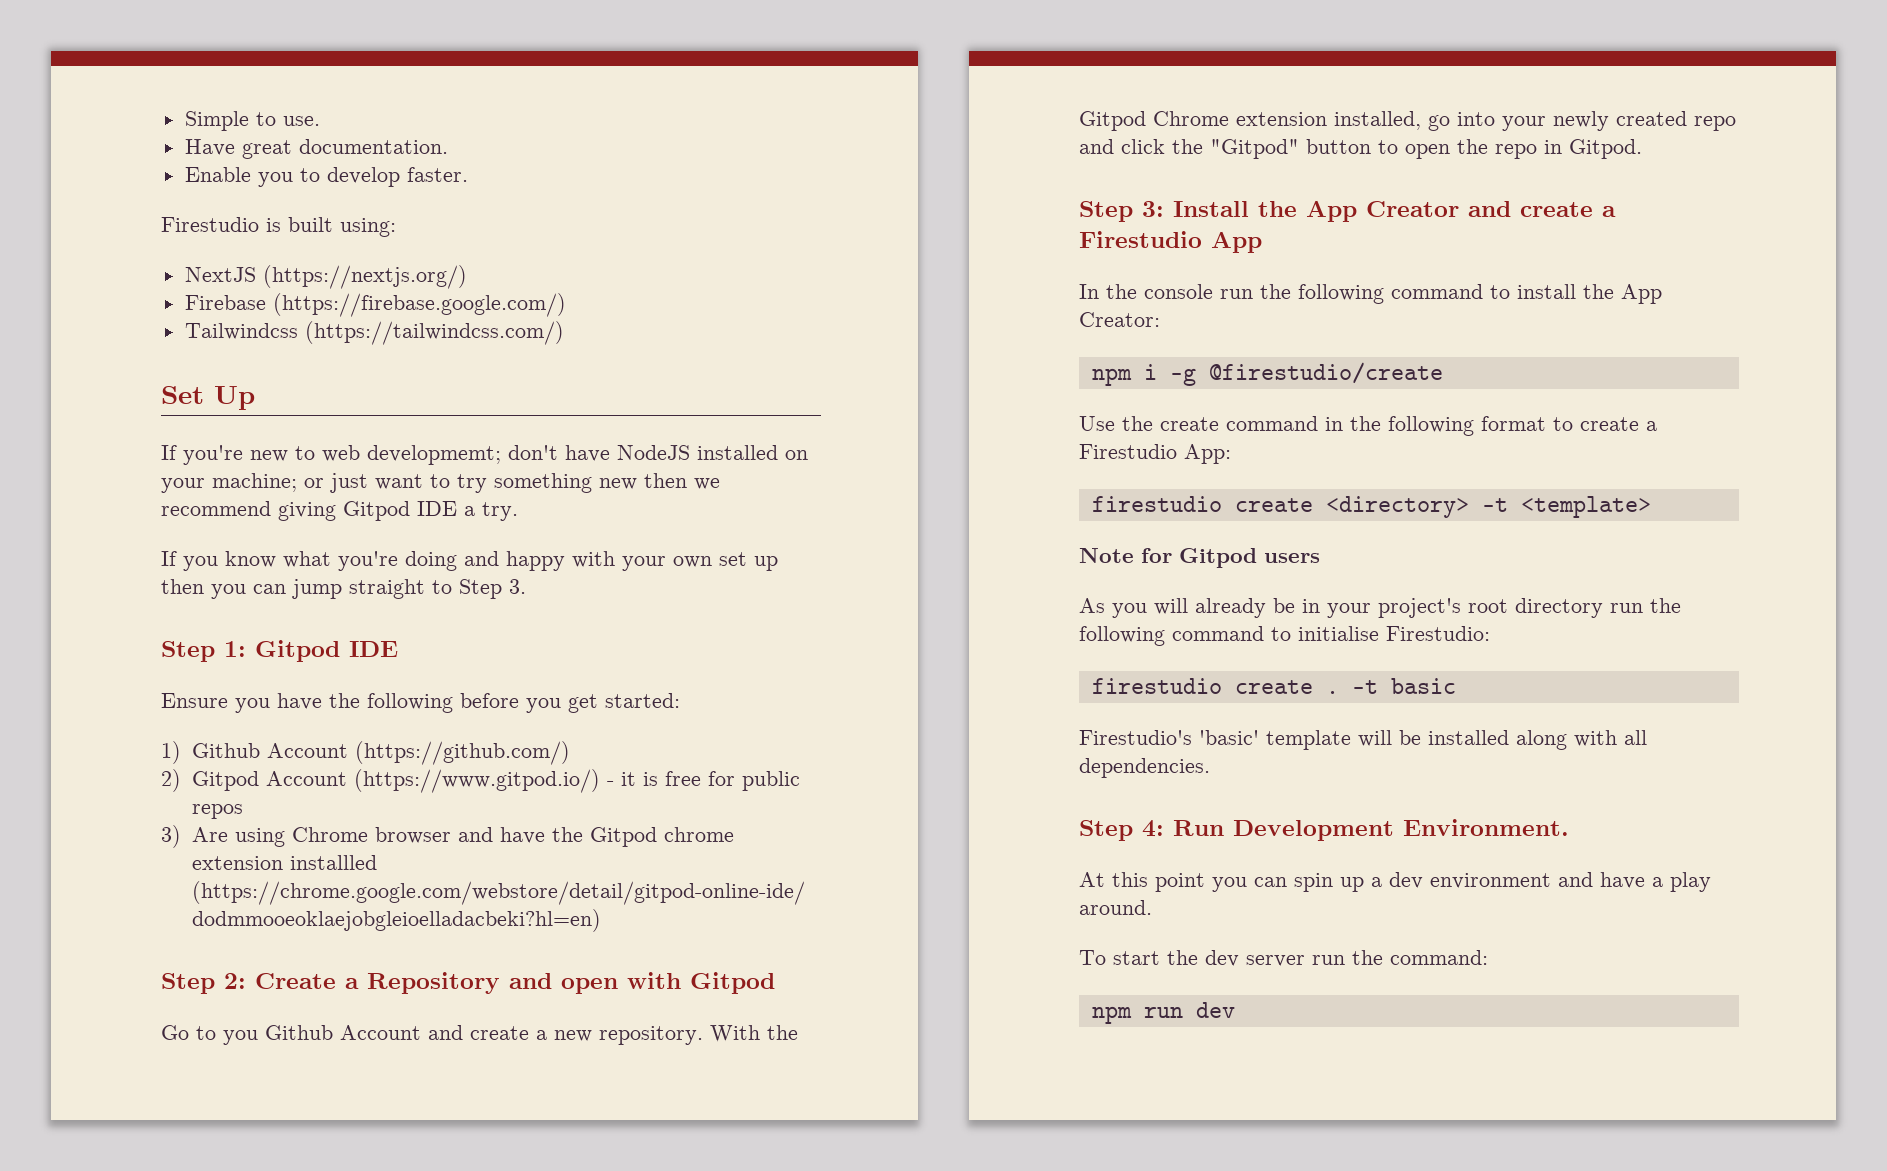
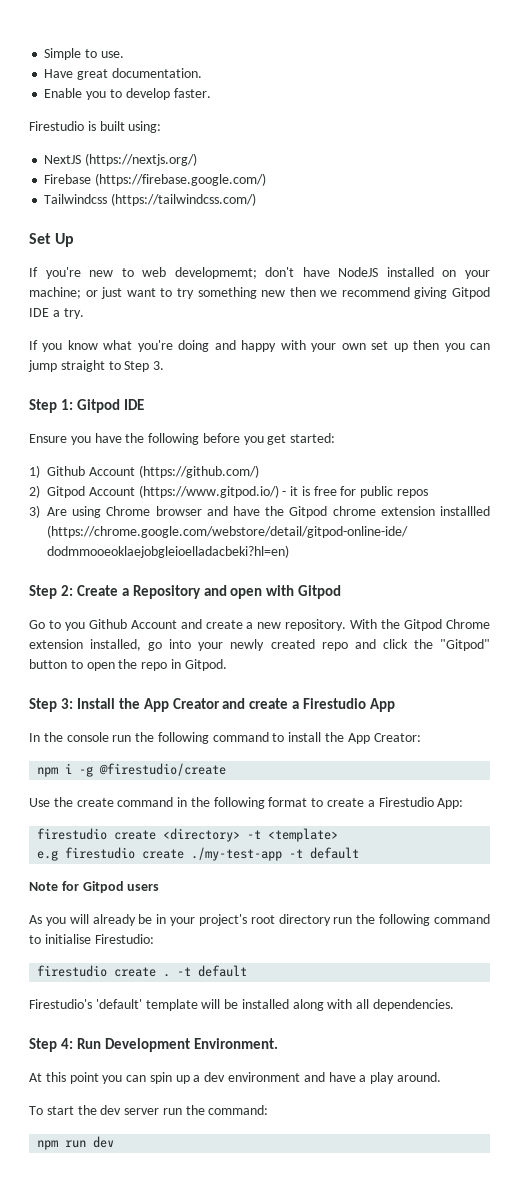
+ e.g firestudio create ./my-test-app -t default
- firestudio create . -t basic
+ firestudio create . -t default
- Firestudio's 'basic' template will be installed along with all dependencies.
+ Firestudio's 'default' template will be installed along with all dependencies.

